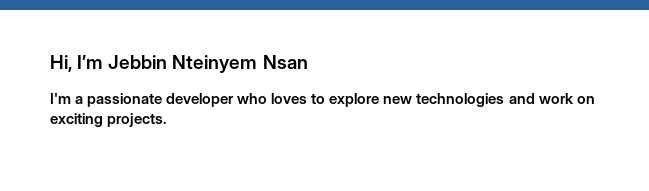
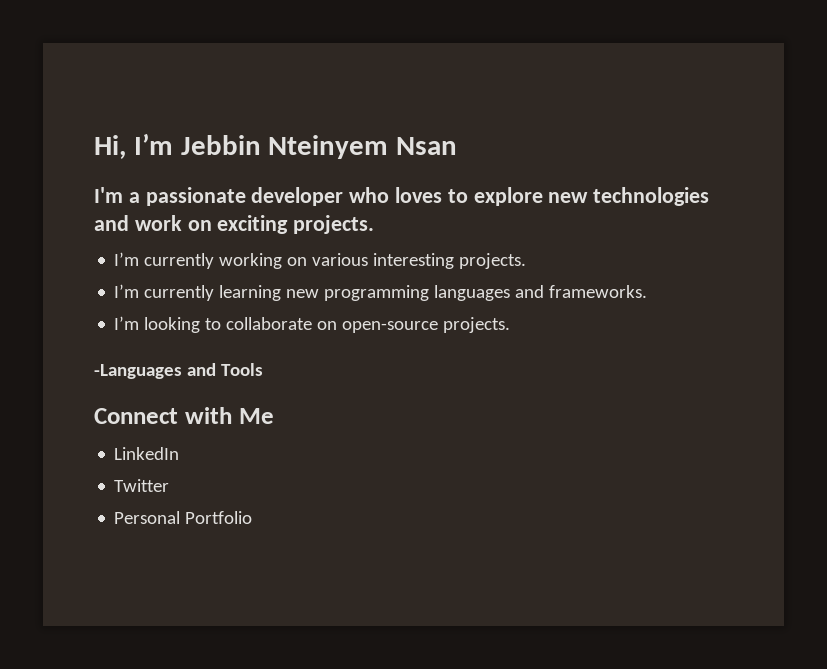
+ I’m currently working on various interesting projects.
+ I’m currently learning new programming languages and frameworks.
+ I’m looking to collaborate on open-source projects.
+ -Languages and Tools
+ Connect with Me
+ LinkedIn
+ Twitter
+ Personal Portfolio

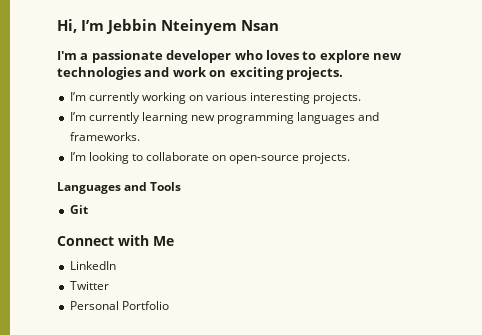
- -Languages and Tools
+ Languages and Tools
+ Git

